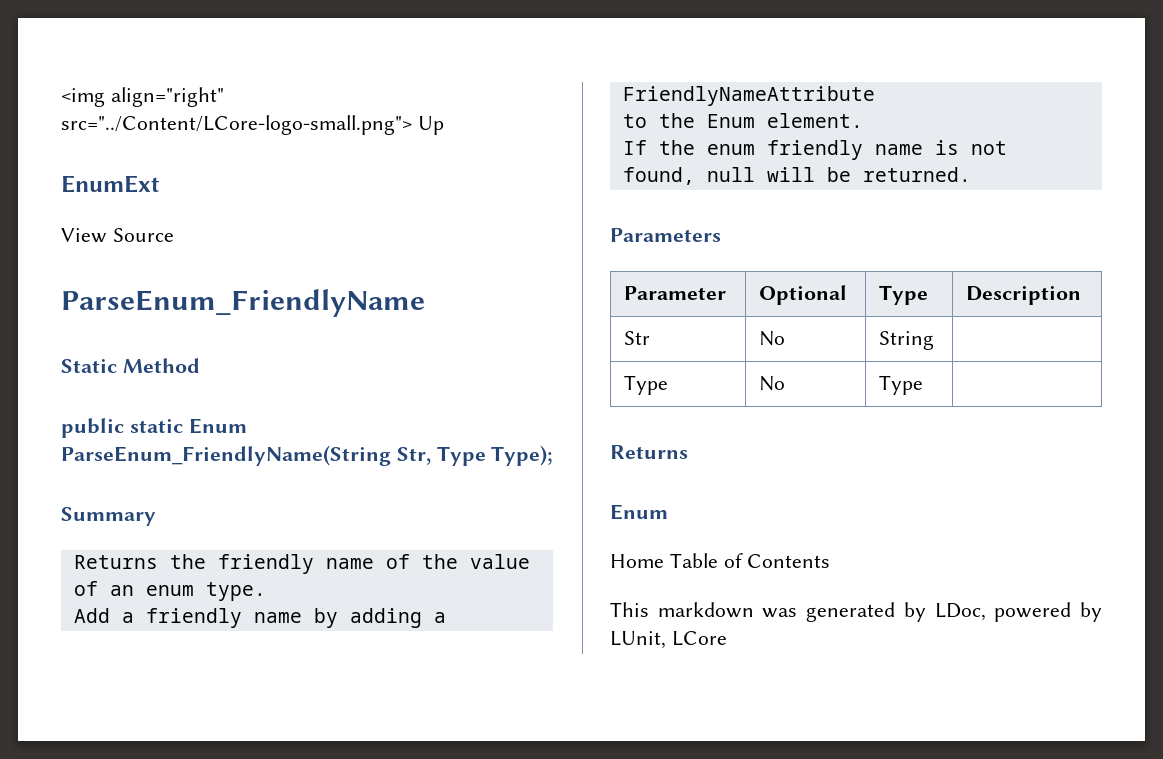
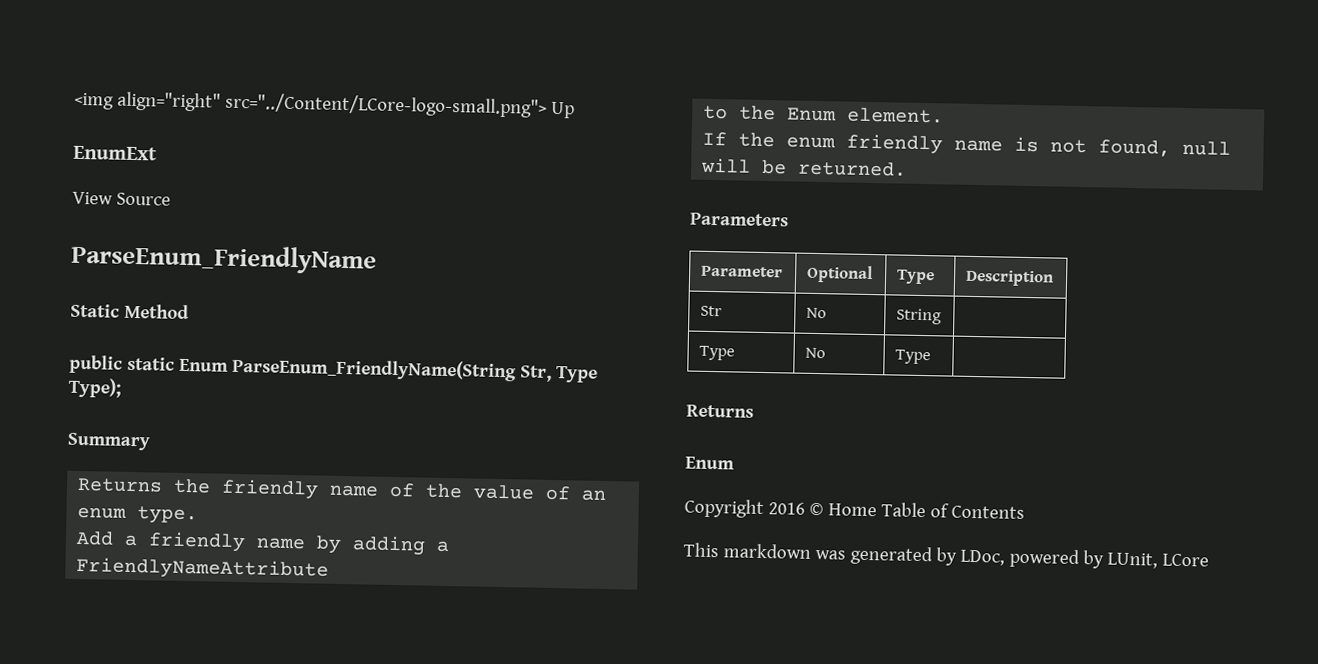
- Home Table of Contents
+ Copyright 2016 © Home Table of Contents

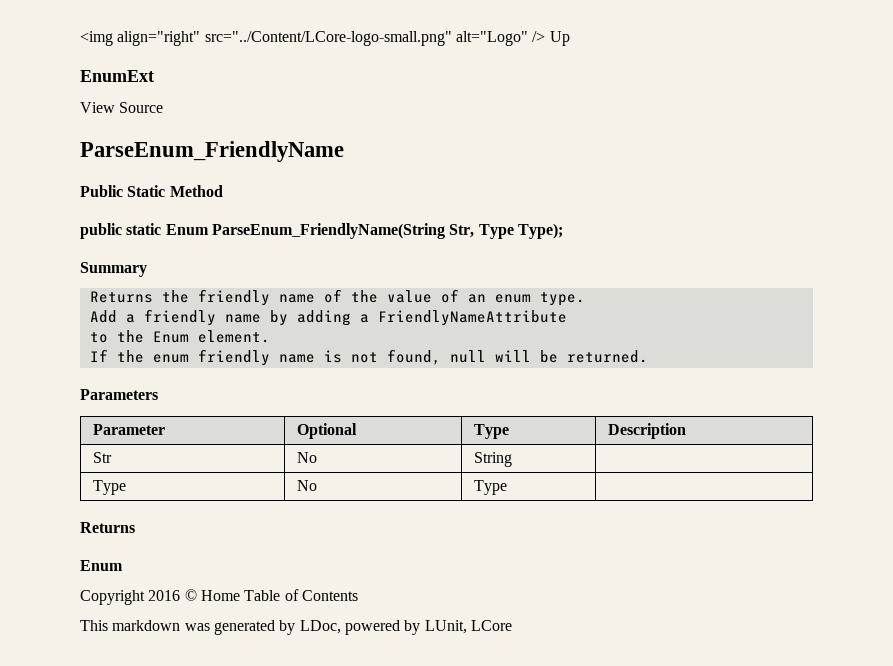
- <img align="right" src="../Content/LCore-logo-small.png"> Up
+ <img align="right" src="../Content/LCore-logo-small.png" alt="Logo" /> Up
- Static Method
+ Public Static Method

